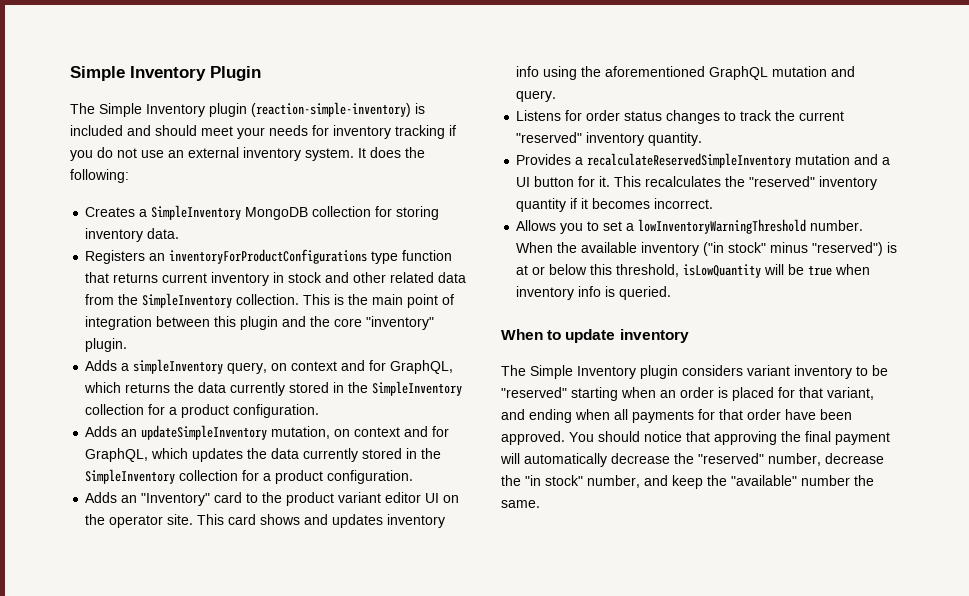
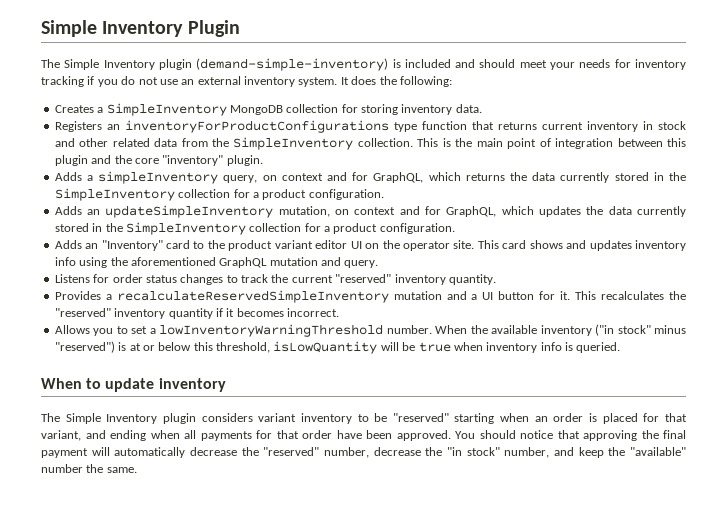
- The Simple Inventory plugin (reaction-simple-inventory) is included and should meet your needs for inventory tracking if you do not use an external inventory system.
+ The Simple Inventory plugin (demand-simple-inventory) is included and should meet your needs for inventory tracking if you do not use an external inventory system.

